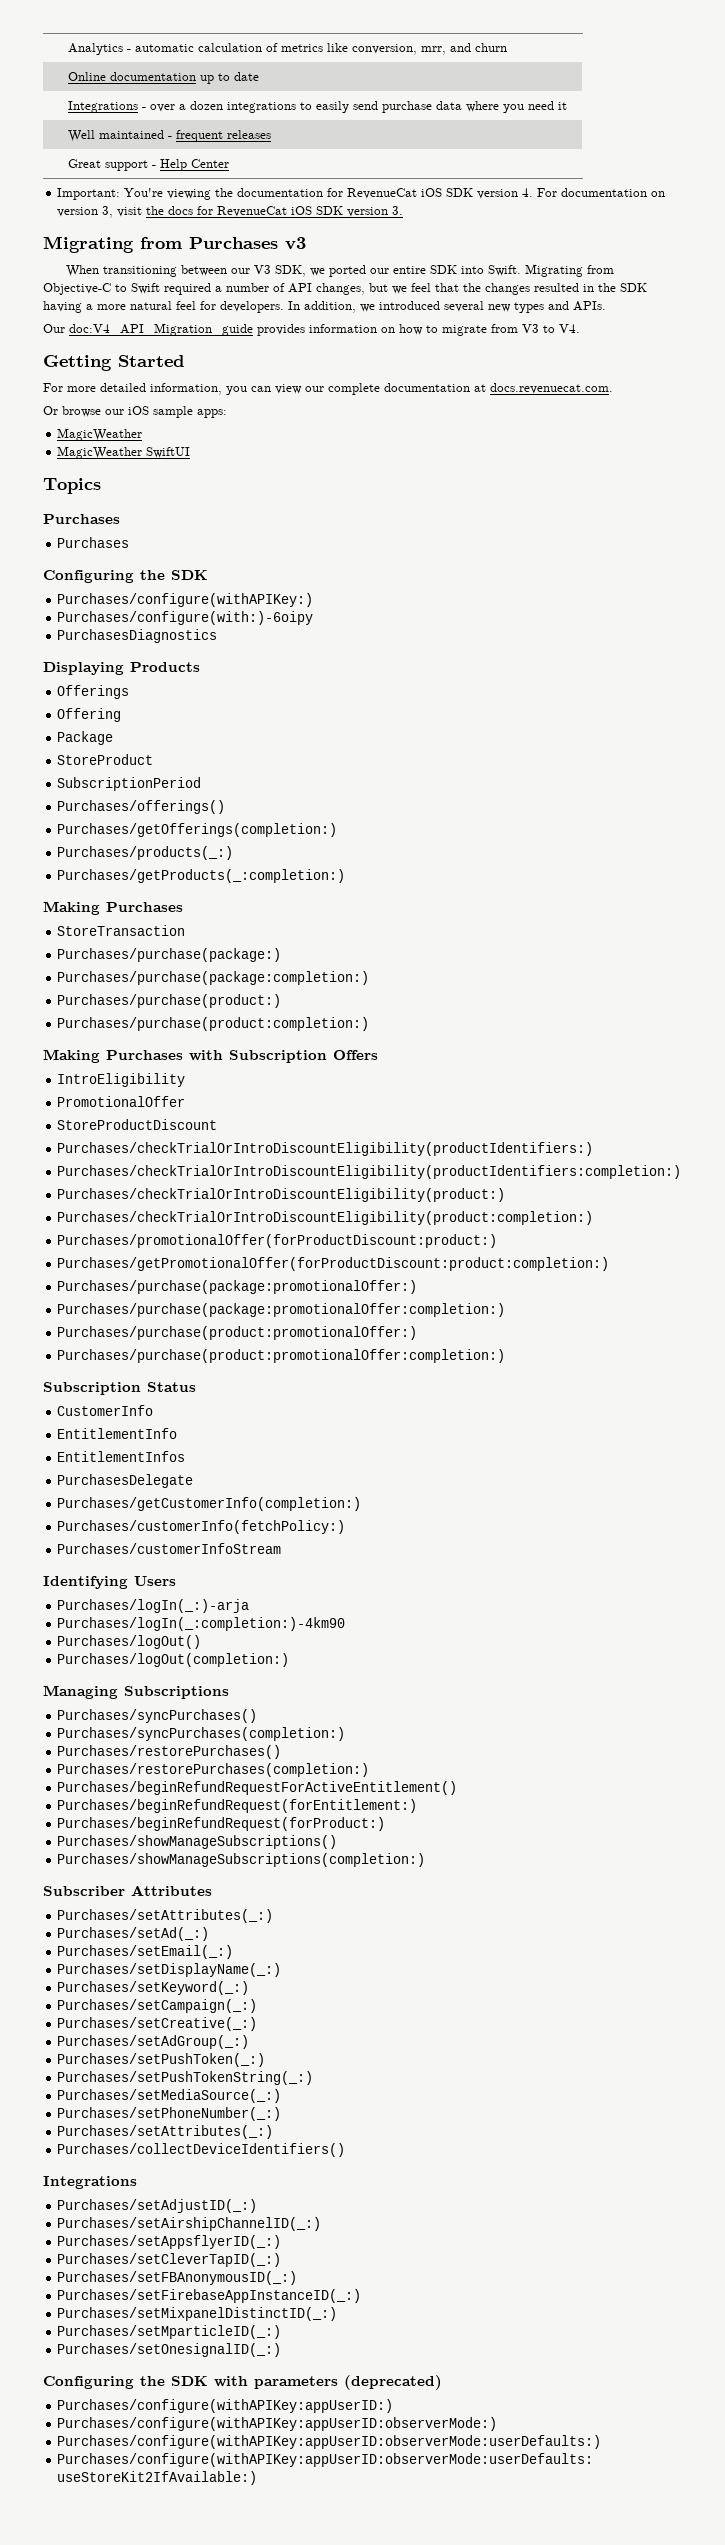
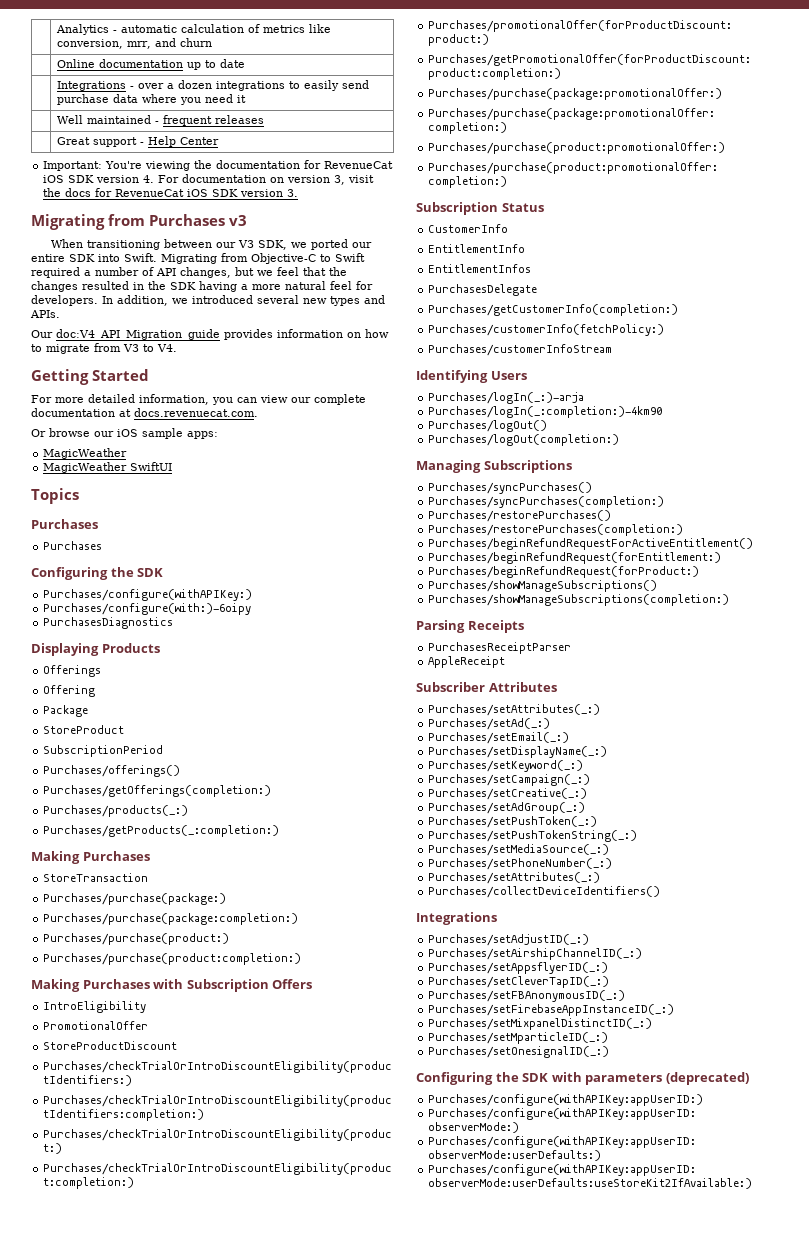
+ Parsing Receipts
+ PurchasesReceiptParser
+ AppleReceipt

